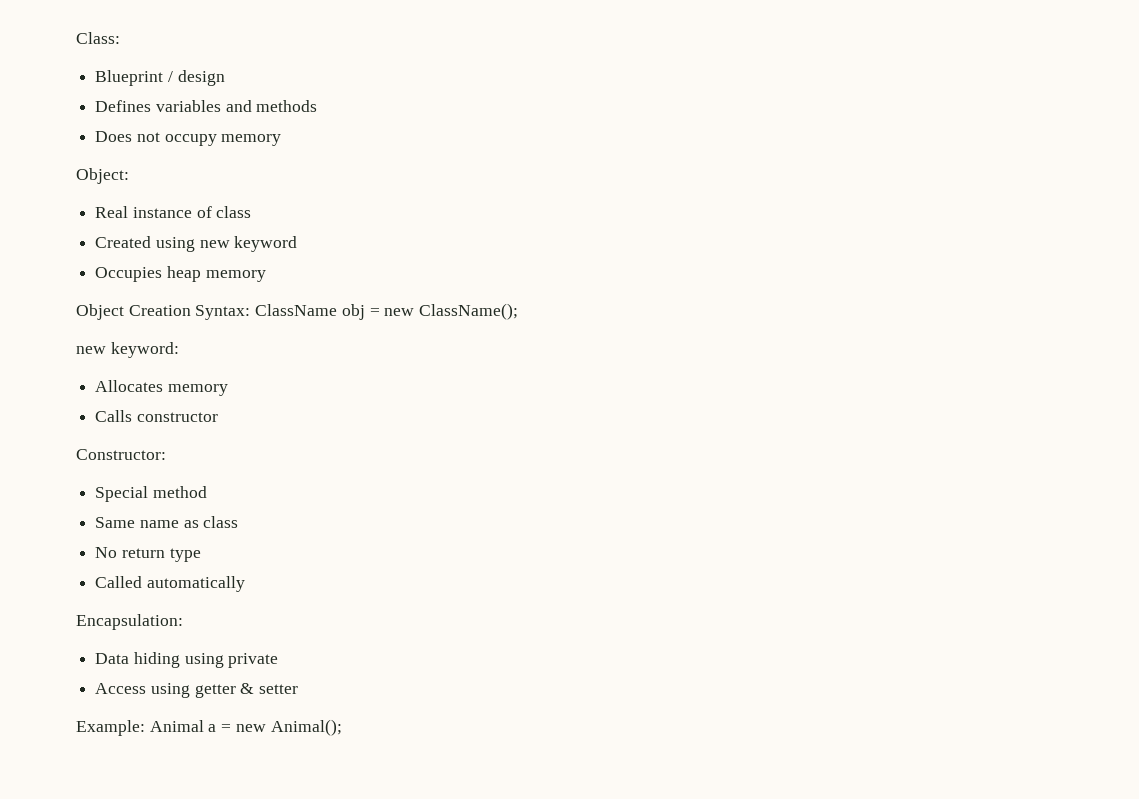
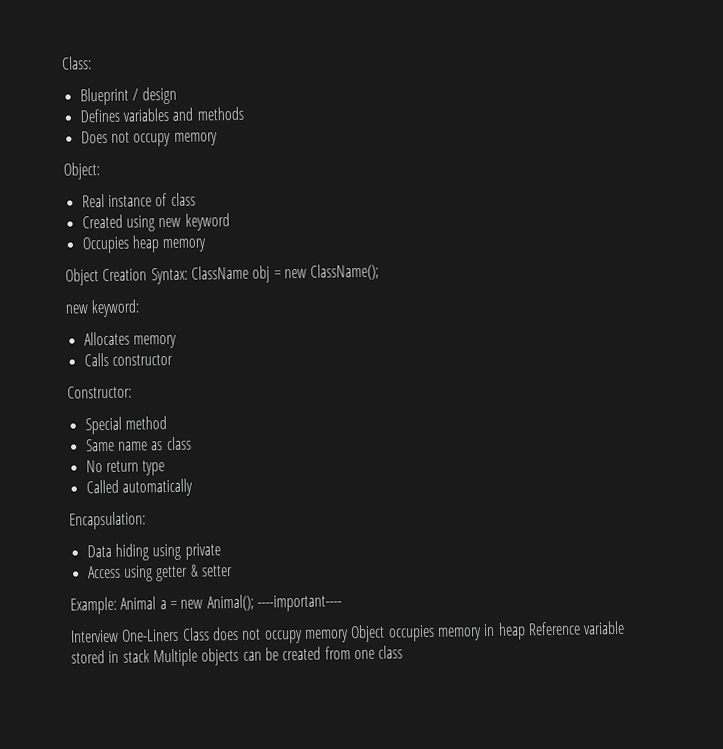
- Example: Animal a = new Animal();
+ Example: Animal a = new Animal(); ----important----
+ Interview One-Liners Class does not occupy memory Object occupies memory in heap Reference variable stored in stack Multiple objects can be created from one class

